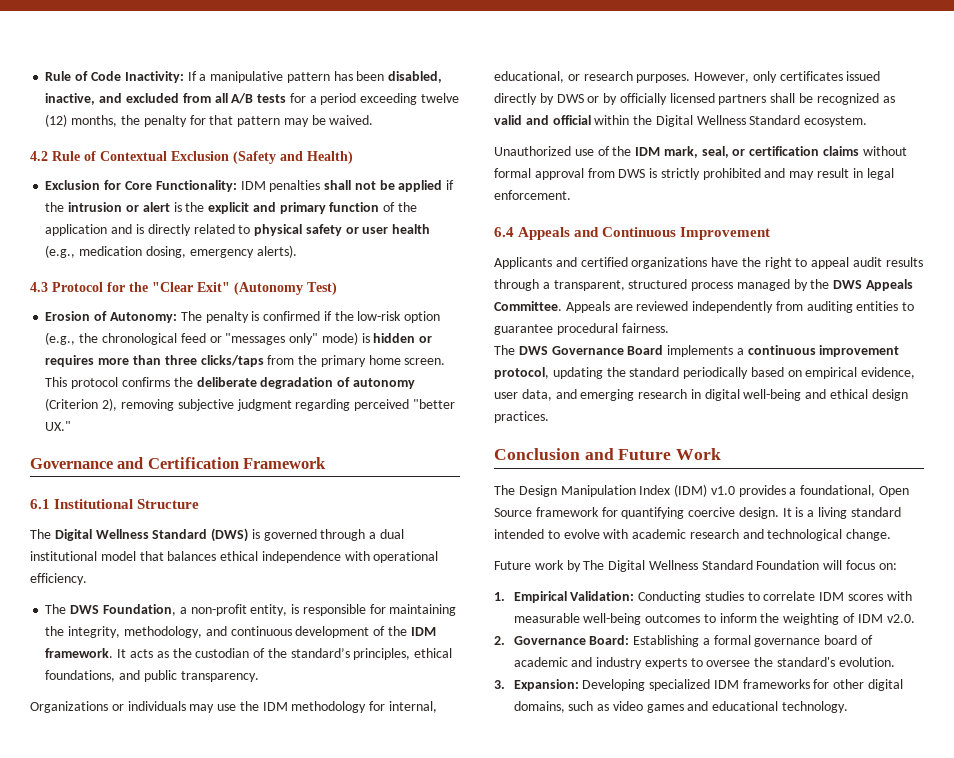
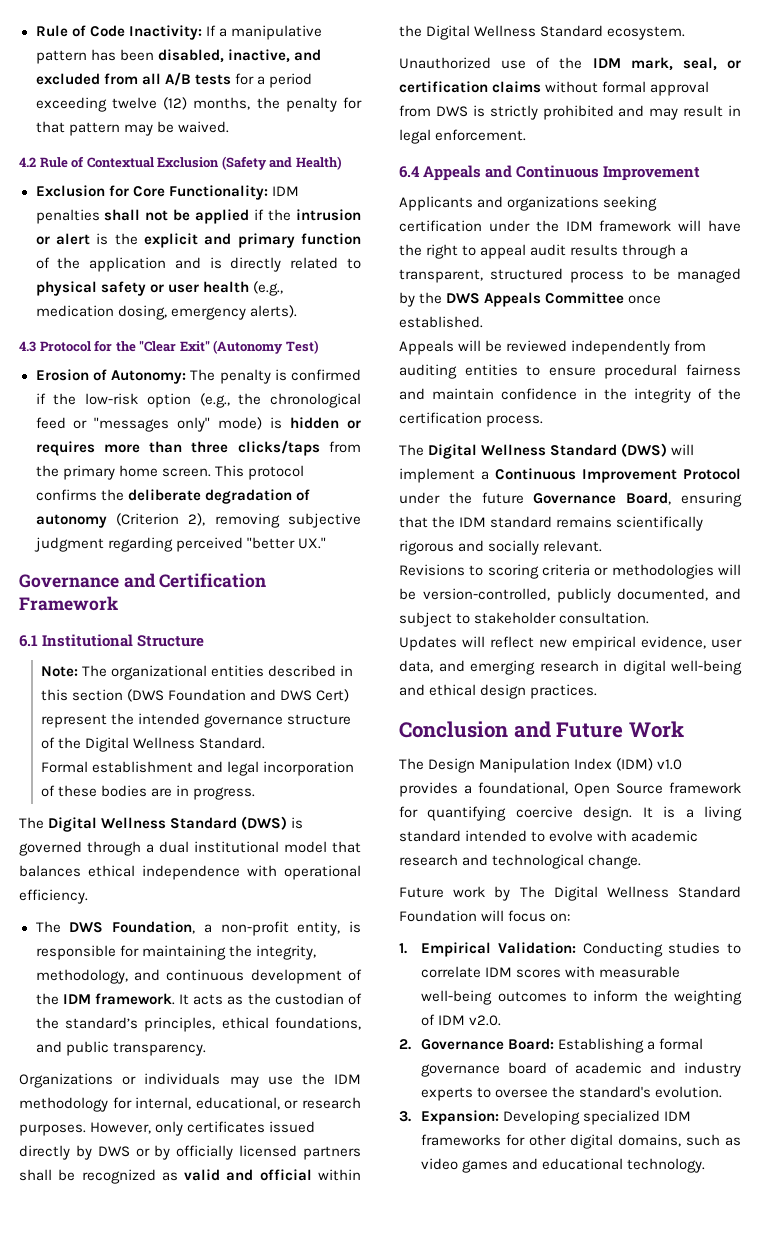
+ Note: The organizational entities described in this section (DWS Foundation and DWS Cert) represent the intended governance structure of the Digital Wellness Standard.
+ Formal establishment and legal incorporation of these bodies are in progress.
- Applicants and certified organizations have the right to appeal audit results through a transparent, structured process managed by the DWS Appeals Committee. Appeals are reviewed independently from auditing entities to guarantee procedural fairness.
- The DWS Governance Board implements a continuous improvement protocol, updating the standard periodically based on empirical evidence, user data, and emerging research in digital well-being and ethical design practices.
+ Applicants and organizations seeking certification under the IDM framework will have the right to appeal audit results through a transparent, structured process to be managed by the DWS Appeals Committee once established.
+ Appeals will be reviewed independently from auditing entities to ensure procedural fairness and maintain confidence in the integrity of the certification process.
+ The Digital Wellness Standard (DWS) will implement a Continuous Improvement Protocol under the future Governance Board, ensuring that the IDM standard remains scientifically rigorous and socially relevant.
+ Revisions to scoring criteria or methodologies will be version-controlled, publicly documented, and subject to stakeholder consultation.
+ Updates will reflect new empirical evidence, user data, and emerging research in digital well-being and ethical design practices.

